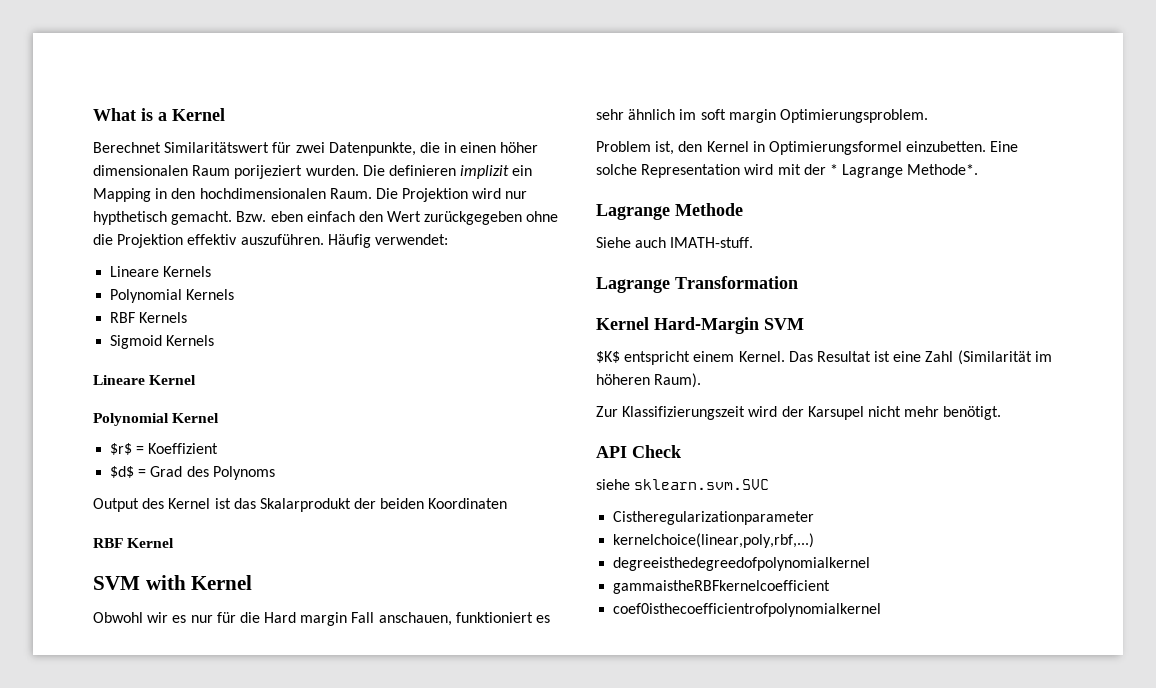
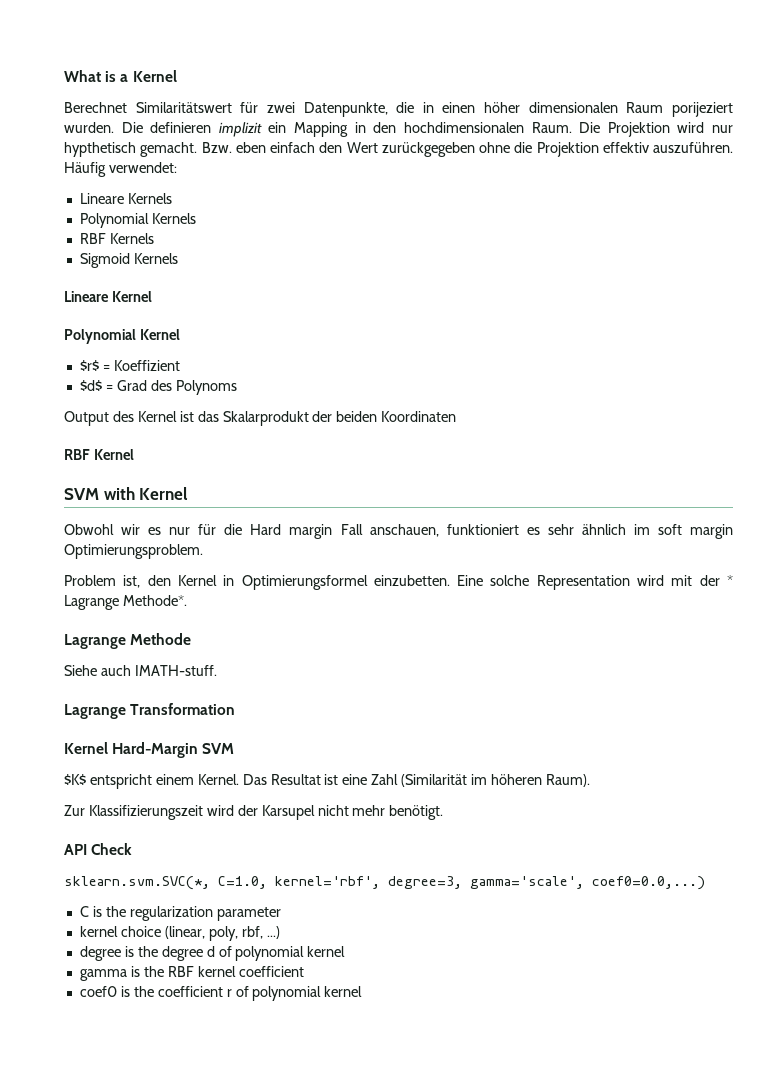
- siehe sklearn.svm.SVC
- Cistheregularizationparameter
- kernelchoice(linear,poly,rbf,...)
- degreeisthedegreedofpolynomialkernel
- gammaistheRBFkernelcoefficient
- coef0isthecoefficientrofpolynomialkernel
+ sklearn.svm.SVC(*, C=1.0, kernel='rbf', degree=3, gamma='scale', coef0=0.0,...)
+ C is the regularization parameter
+ kernel choice (linear, poly, rbf, ...)
+ degree is the degree d of polynomial kernel
+ gamma is the RBF kernel coefficient
+ coef0 is the coefficient r of polynomial kernel

